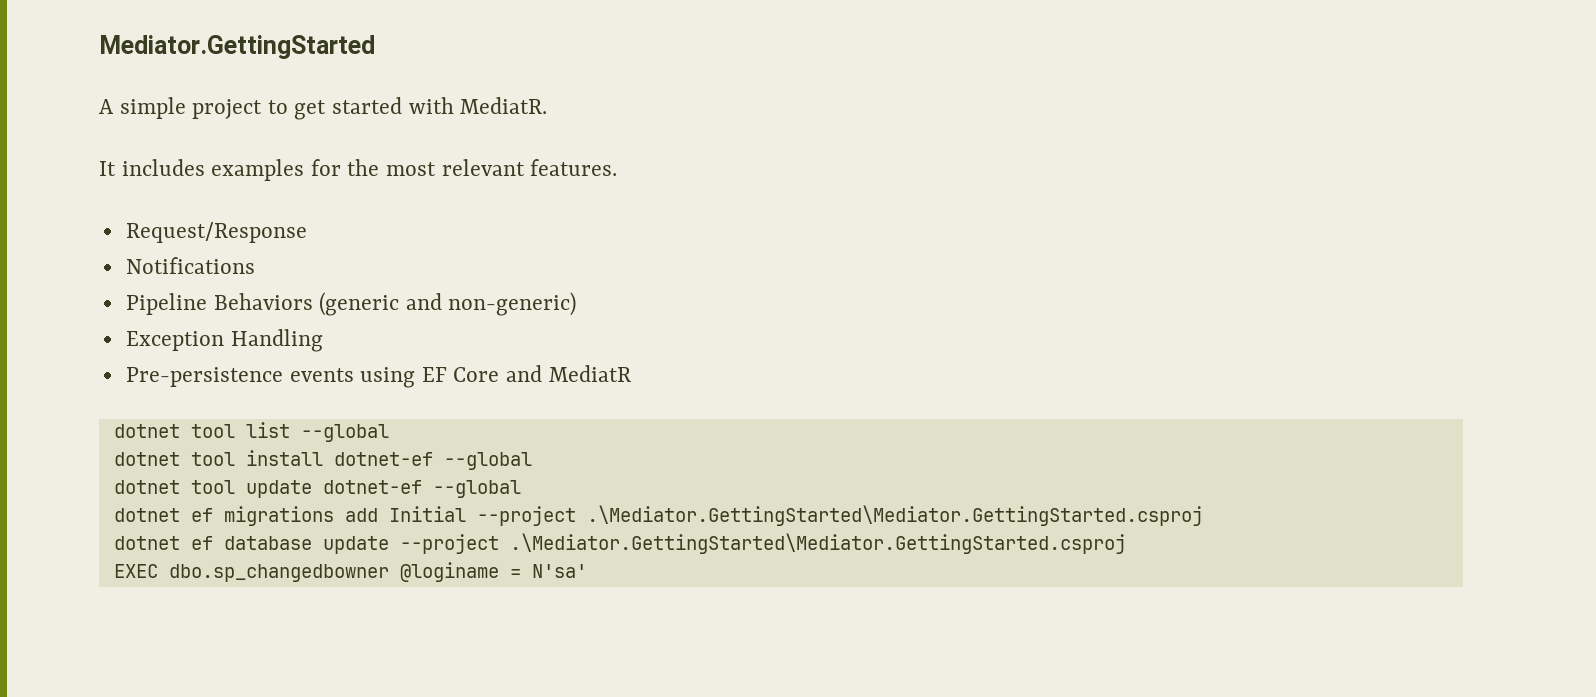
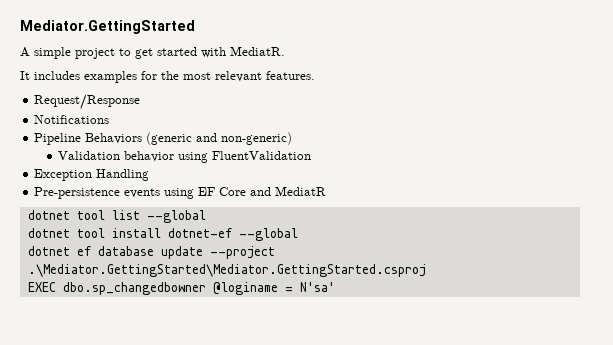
+ Validation behavior using FluentValidation
- dotnet tool update dotnet-ef --global
- dotnet ef migrations add Initial --project .\Mediator.GettingStarted\Mediator.GettingStarted.csproj

